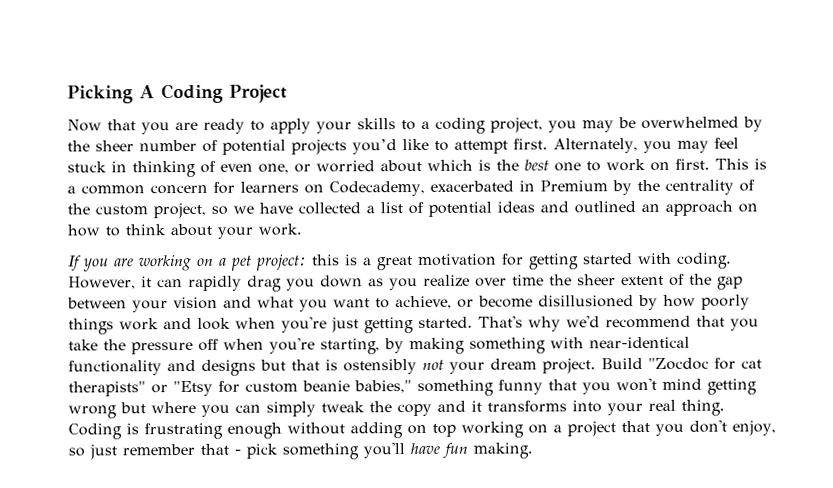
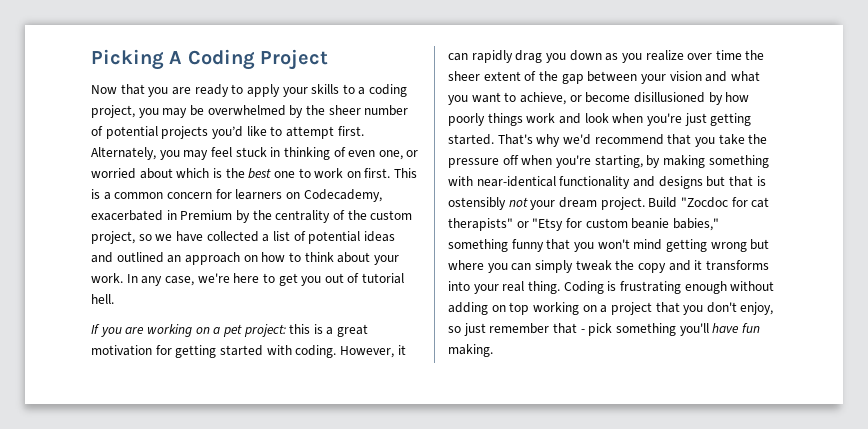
+ In any case, we're here to get you out of tutorial hell.

